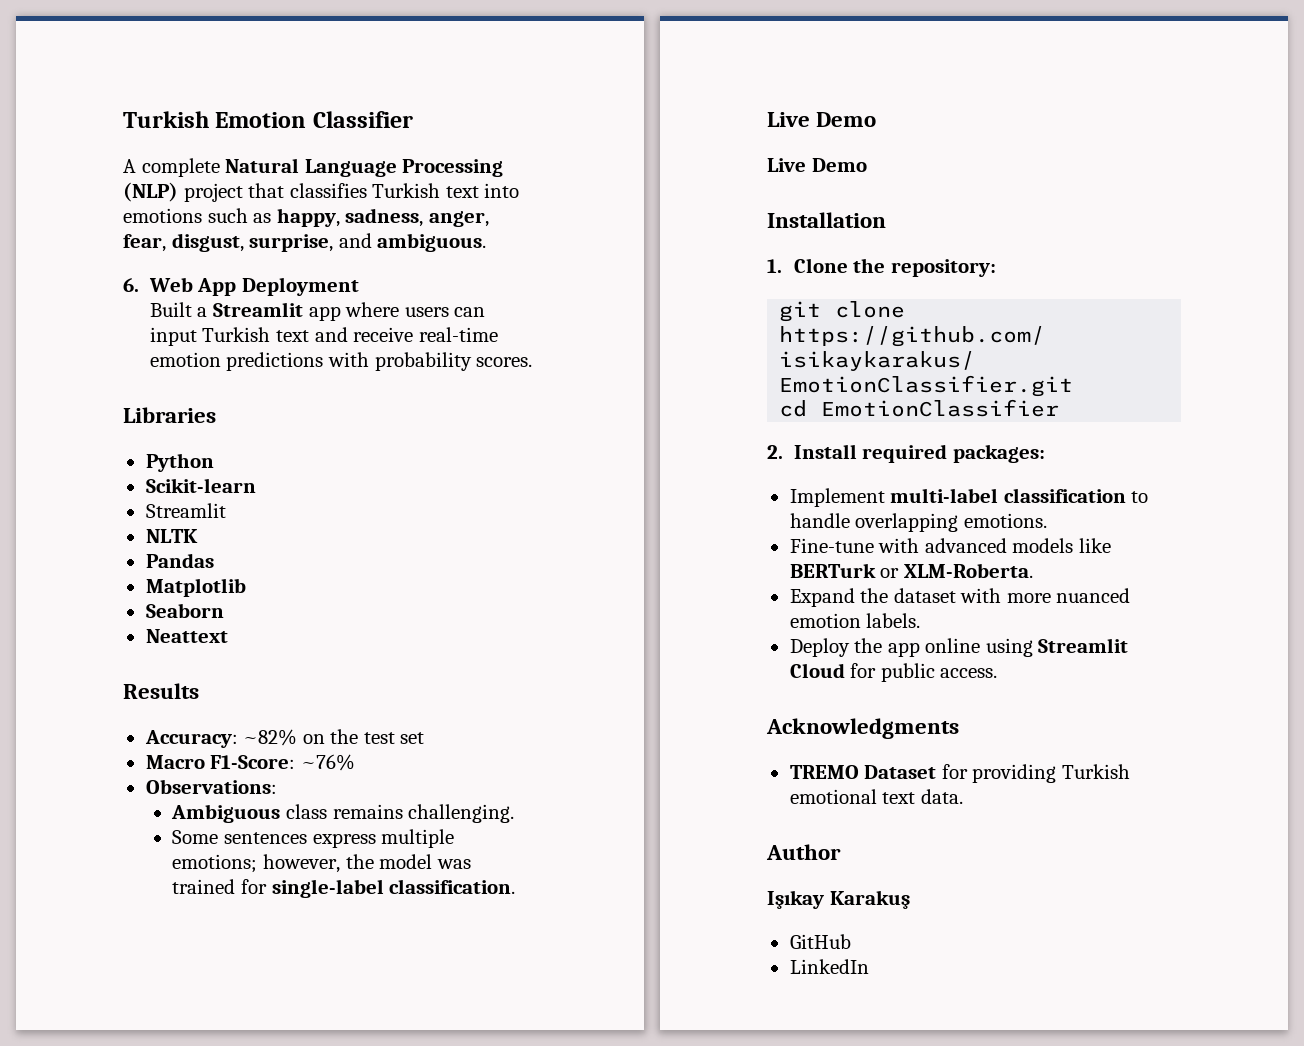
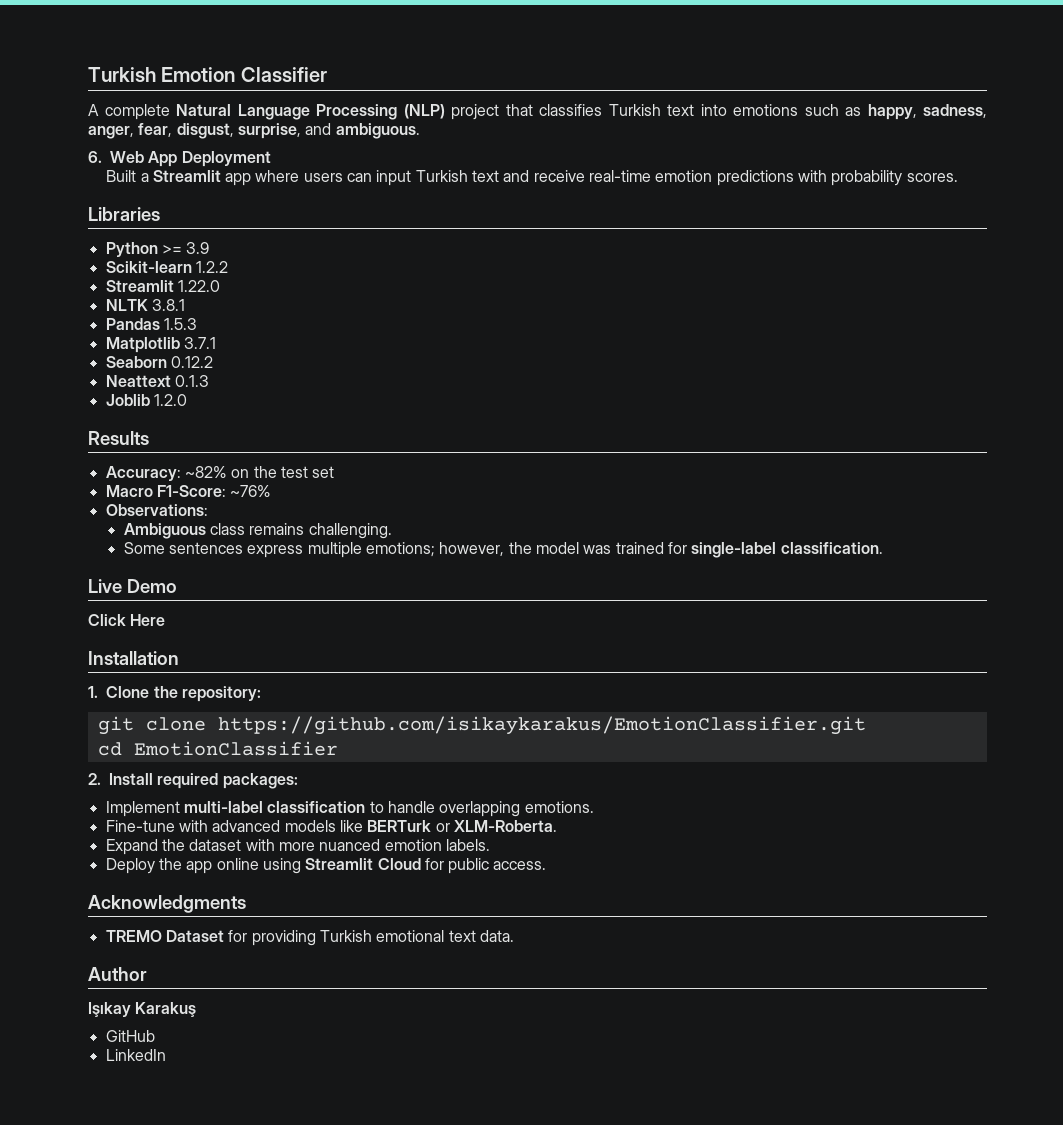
- Python
+ Python >= 3.9
- Scikit-learn
- Streamlit
+ Scikit-learn 1.2.2
+ Streamlit 1.22.0
- NLTK
+ NLTK 3.8.1
- Pandas
+ Pandas 1.5.3
- Matplotlib
+ Matplotlib 3.7.1
- Seaborn
+ Seaborn 0.12.2
- Neattext
+ Neattext 0.1.3
+ Joblib 1.2.0
  Some sentences express multiple emotions; however, the model was trained for single-label classification.
  Live Demo
- Live Demo
+ Click Here

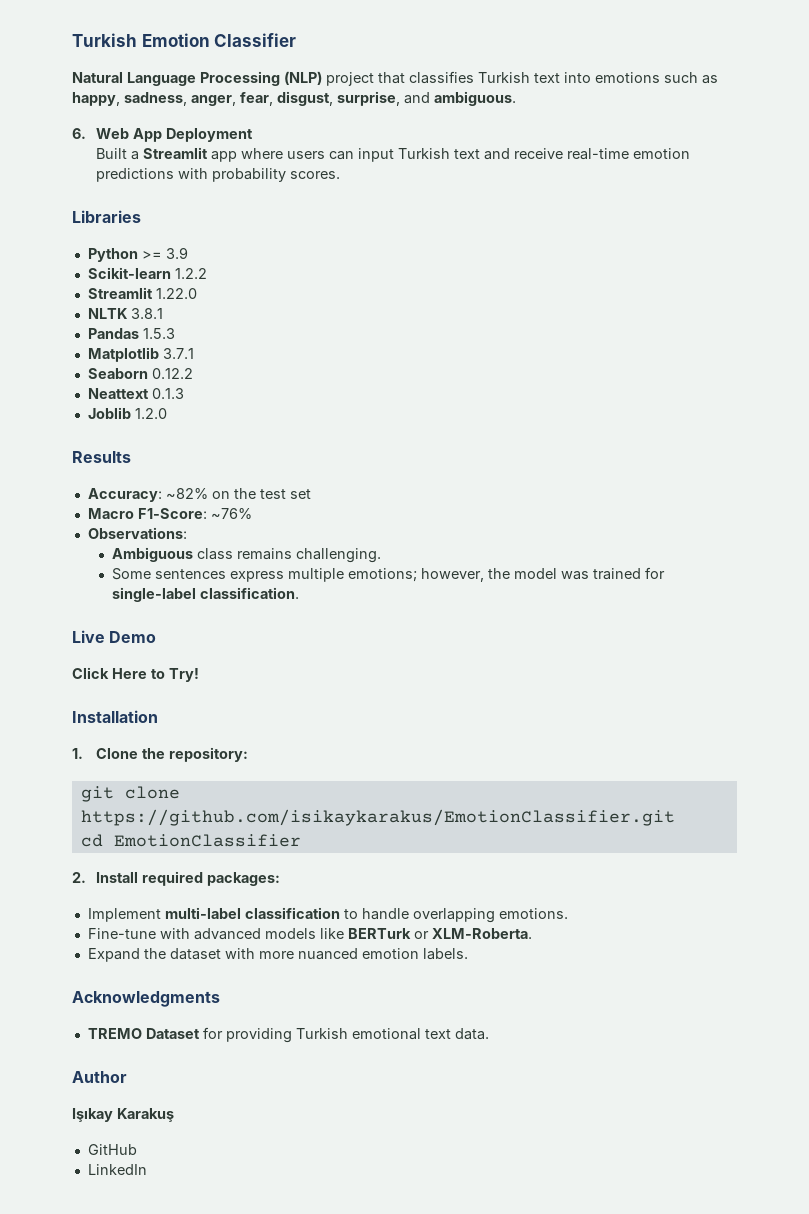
- A complete Natural Language Processing (NLP) project that classifies Turkish text into emotions such as happy, sadness, anger, fear, disgust, surprise, and ambiguous.
+ Natural Language Processing (NLP) project that classifies Turkish text into emotions such as happy, sadness, anger, fear, disgust, surprise, and ambiguous.
- Click Here
+ Click Here to Try!
- Deploy the app online using Streamlit Cloud for public access.

